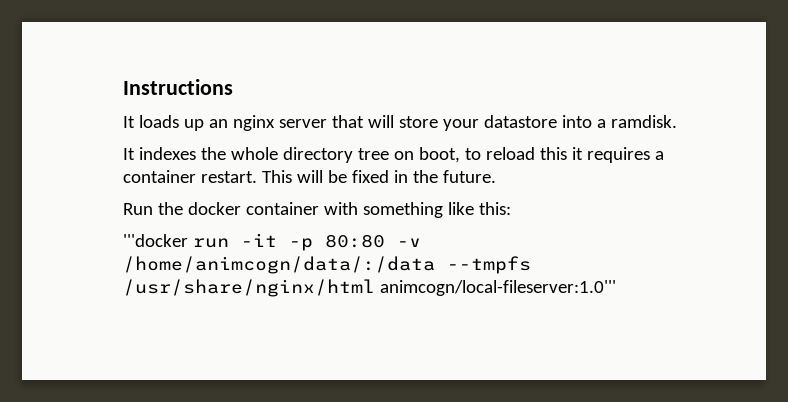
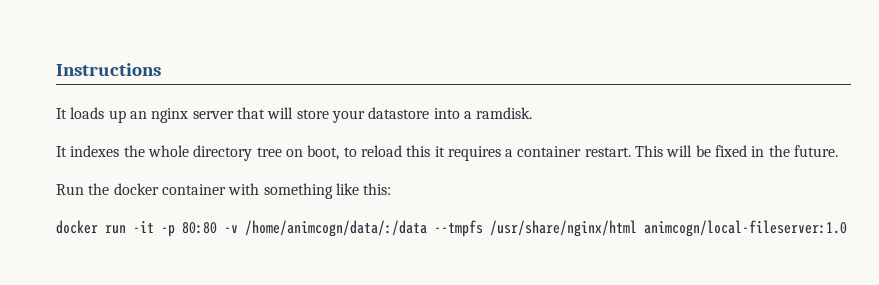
- '''docker run -it -p 80:80 -v /home/animcogn/data/:/data --tmpfs /usr/share/nginx/html animcogn/local-fileserver:1.0'''
+ docker run -it -p 80:80 -v /home/animcogn/data/:/data --tmpfs /usr/share/nginx/html animcogn/local-fileserver:1.0

